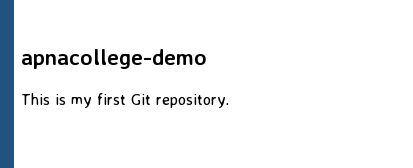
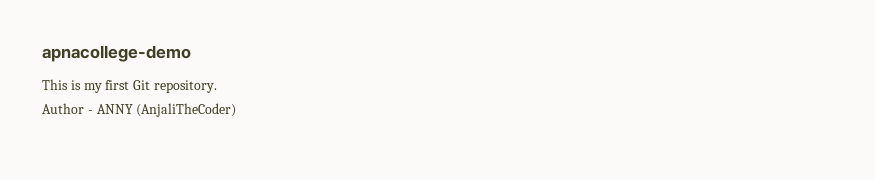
+ Author - ANNY (AnjaliTheCoder)

